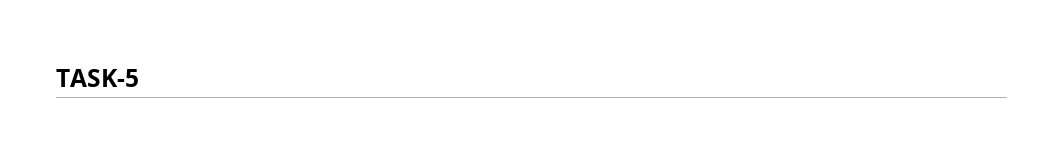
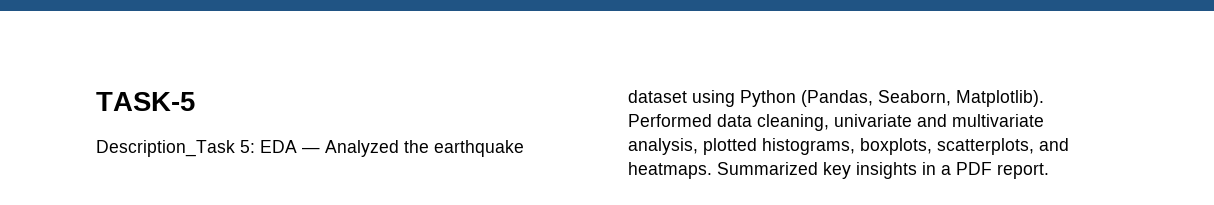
+ Description_Task 5: EDA — Analyzed the earthquake dataset using Python (Pandas, Seaborn, Matplotlib). Performed data cleaning, univariate and multivariate analysis, plotted histograms, boxplots, scatterplots, and heatmaps. Summarized key insights in a PDF report.

